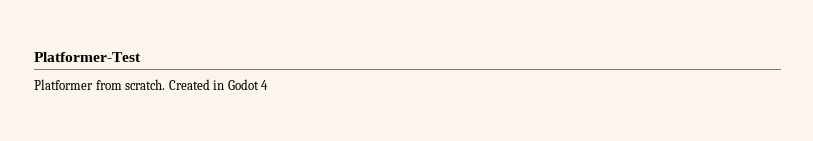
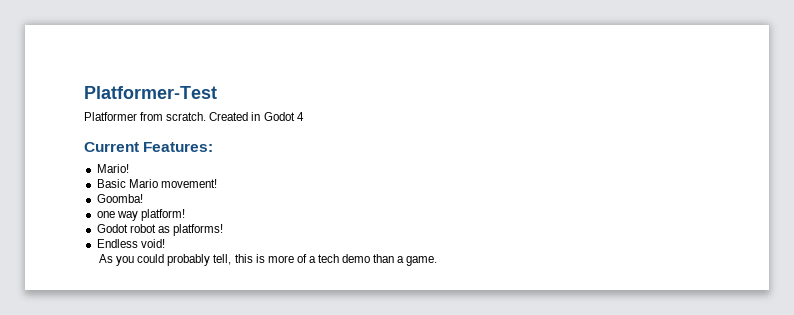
+ Current Features:
+ Mario!
+ Basic Mario movement!
+ Goomba!
+ one way platform!
+ Godot robot as platforms!
+ Endless void!
+ As you could probably tell, this is more of a tech demo than a game.

